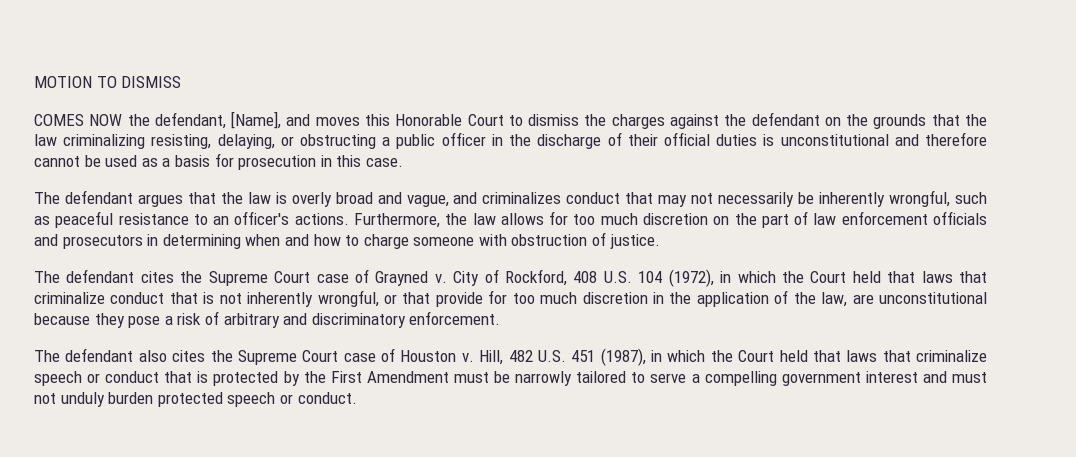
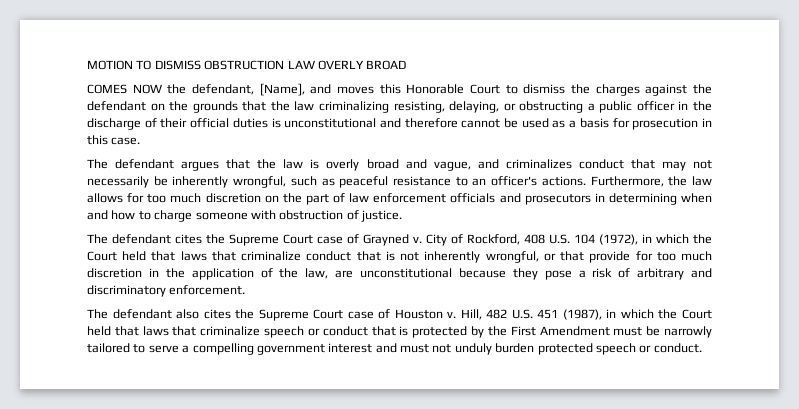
- MOTION TO DISMISS
+ MOTION TO DISMISS OBSTRUCTION LAW OVERLY BROAD

